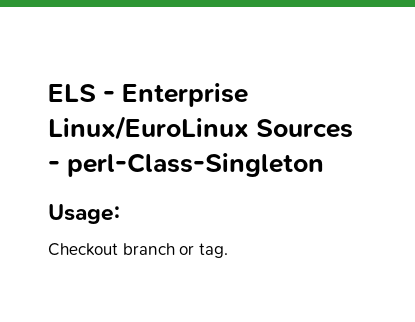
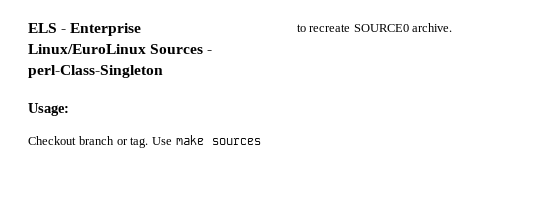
+ Use make sources to recreate SOURCE0 archive.

